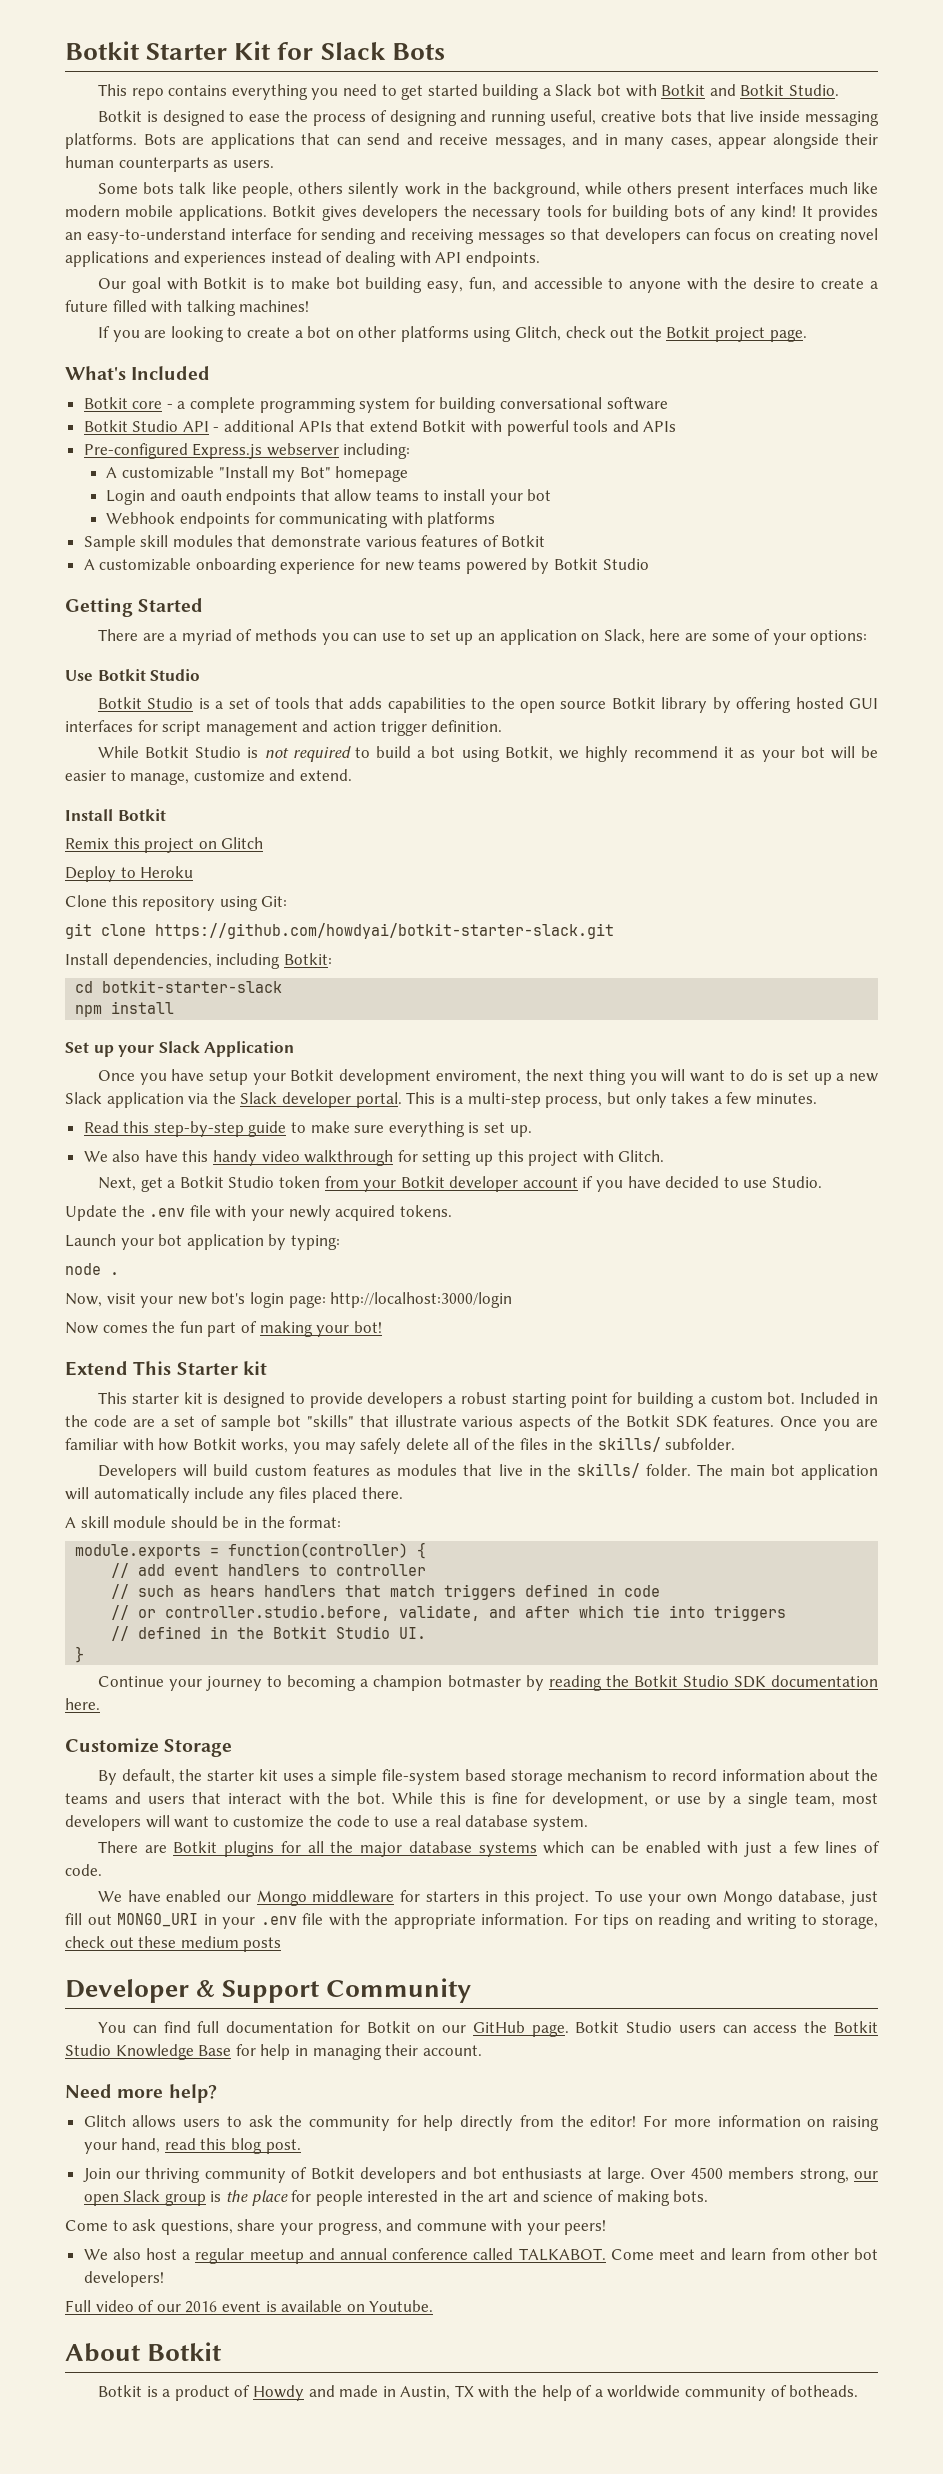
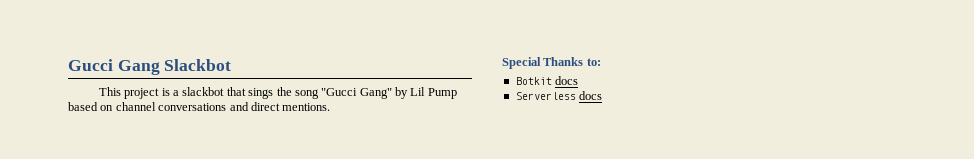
- Botkit Starter Kit for Slack Bots
- This repo contains everything you need to get started building a Slack bot with Botkit and Botkit Studio.
- Botkit is designed to ease the process of designing and running useful, creative bots that live inside messaging platforms. Bots are applications that can send and receive messages, and in many cases, appear alongside their human counterparts as users.
- Some bots talk like people, others silently work in the background, while others present interfaces much like modern mobile applications. Botkit gives developers the necessary tools for building bots of any kind! It provides an easy-to-understand interface for sending and receiving messages so that developers can focus on creating novel applications and experiences instead of dealing with API endpoints.
- Our goal with Botkit is to make bot building easy, fun, and accessible to anyone with the desire to create a future filled with talking machines!
- If you are looking to create a bot on other platforms using Glitch, check out the Botkit project page.
- What's Included
- Botkit core - a complete programming system for building conversational software
- Botkit Studio API - additional APIs that extend Botkit with powerful tools and APIs
- Pre-configured Express.js webserver including:
- A customizable "Install my Bot" homepage
- Login and oauth endpoints that allow teams to install your bot
- Webhook endpoints for communicating with platforms
- Sample skill modules that demonstrate various features of Botkit
- A customizable onboarding experience for new teams powered by Botkit Studio
- Getting Started
- There are a myriad of methods you can use to set up an application on Slack, here are some of your options:
- Use Botkit Studio
- Botkit Studio is a set of tools that adds capabilities to the open source Botkit library by offering hosted GUI interfaces for script management and action trigger definition.
- While Botkit Studio is not required to build a bot using Botkit, we highly recommend it as your bot will be easier to manage, customize and extend.
- Install Botkit
- Remix this project on Glitch
- Deploy to Heroku
- Clone this repository using Git:
- git clone https://github.com/howdyai/botkit-starter-slack.git
- Install dependencies, including Botkit:
- cd botkit-starter-slack
- npm install
- Set up your Slack Application
- Once you have setup your Botkit development enviroment, the next thing you will want to do is set up a new Slack application via the Slack developer portal. This is a multi-step process, but only takes a few minutes.
- Read this step-by-step guide to make sure everything is set up.
- We also have this handy video walkthrough for setting up this project with Glitch.
- Next, get a Botkit Studio token from your Botkit developer account if you have decided to use Studio.
- Update the .env file with your newly acquired tokens.
- Launch your bot application by typing:
- node .
- Now, visit your new bot's login page: http://localhost:3000/login
- Now comes the fun part of making your bot!
- Extend This Starter kit
- This starter kit is designed to provide developers a robust starting point for building a custom bot. Included in the code are a set of sample bot "skills" that illustrate various aspects of the Botkit SDK features. Once you are familiar with how Botkit works, you may safely delete all of the files in the skills/ subfolder.
- Developers will build custom features as modules that live in the skills/ folder. The main bot application will automatically include any files placed there.
- A skill module should be in the format:
- module.exports = function(controller) {
- // add event handlers to controller
- // such as hears handlers that match triggers defined in code
- // or controller.studio.before, validate, and after which tie into triggers
- // defined in the Botkit Studio UI.
- }
- Continue your journey to becoming a champion botmaster by reading the Botkit Studio SDK documentation here.
- Customize Storage
- By default, the starter kit uses a simple file-system based storage mechanism to record information about the teams and users that interact with the bot. While this is fine for development, or use by a single team, most developers will want to customize the code to use a real database system.
- There are Botkit plugins for all the major database systems which can be enabled with just a few lines of code.
- We have enabled our Mongo middleware for starters in this project. To use your own Mongo database, just fill out MONGO_URI in your .env file with the appropriate information. For tips on reading and writing to storage, check out these medium posts
- Developer & Support Community
- You can find full documentation for Botkit on our GitHub page. Botkit Studio users can access the Botkit Studio Knowledge Base for help in managing their account.
- Need more help?
- Glitch allows users to ask the community for help directly from the editor! For more information on raising your hand, read this blog post.
- Join our thriving community of Botkit developers and bot enthusiasts at large. Over 4500 members strong, our open Slack group is the place for people interested in the art and science of making bots.
- Come to ask questions, share your progress, and commune with your peers!
- We also host a regular meetup and annual conference called TALKABOT. Come meet and learn from other bot developers!
- Full video of our 2016 event is available on Youtube.
- About Botkit
- Botkit is a product of Howdy and made in Austin, TX with the help of a worldwide community of botheads.
+ Gucci Gang Slackbot
+ This project is a slackbot that sings the song "Gucci Gang" by Lil Pump based on channel conversations and direct mentions.
+ Special Thanks to:
+ Botkit docs
+ Serverless docs

